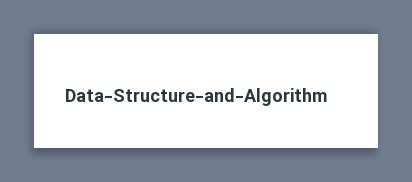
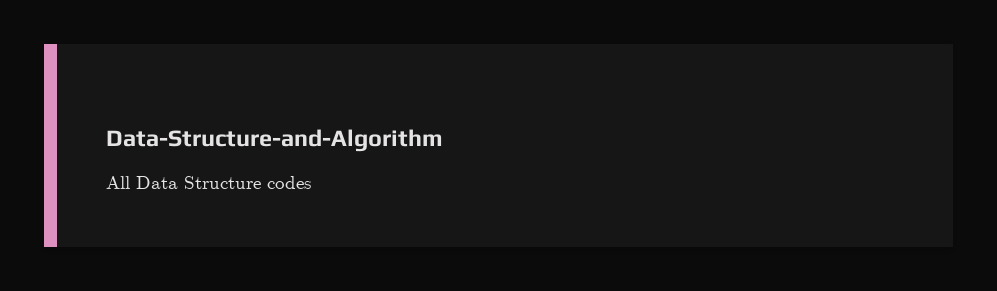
+ All Data Structure codes

